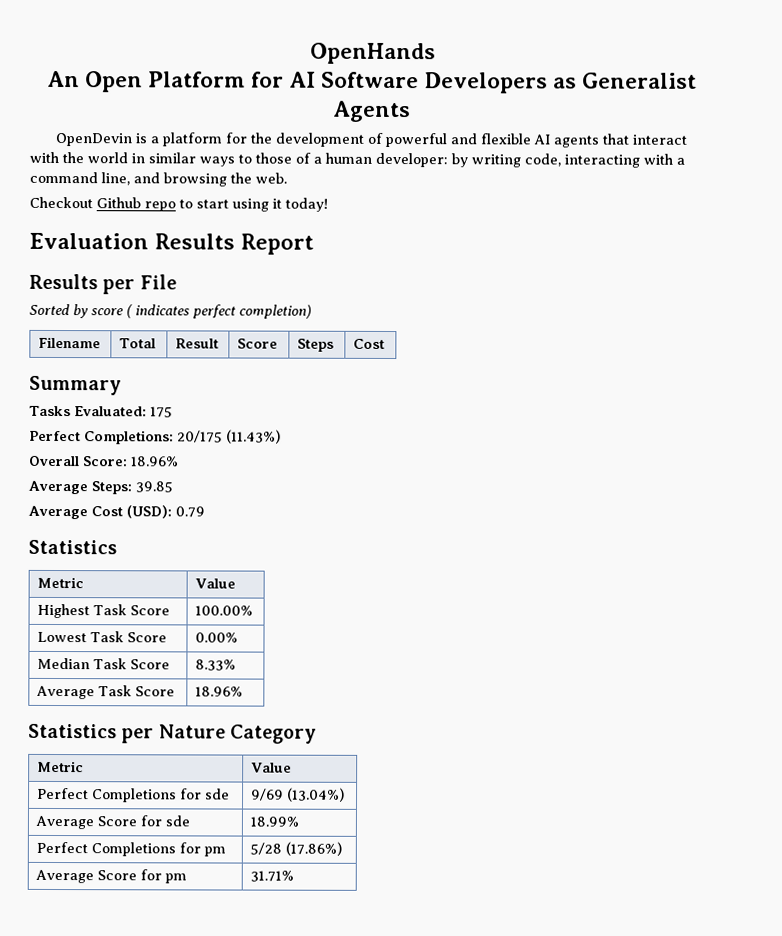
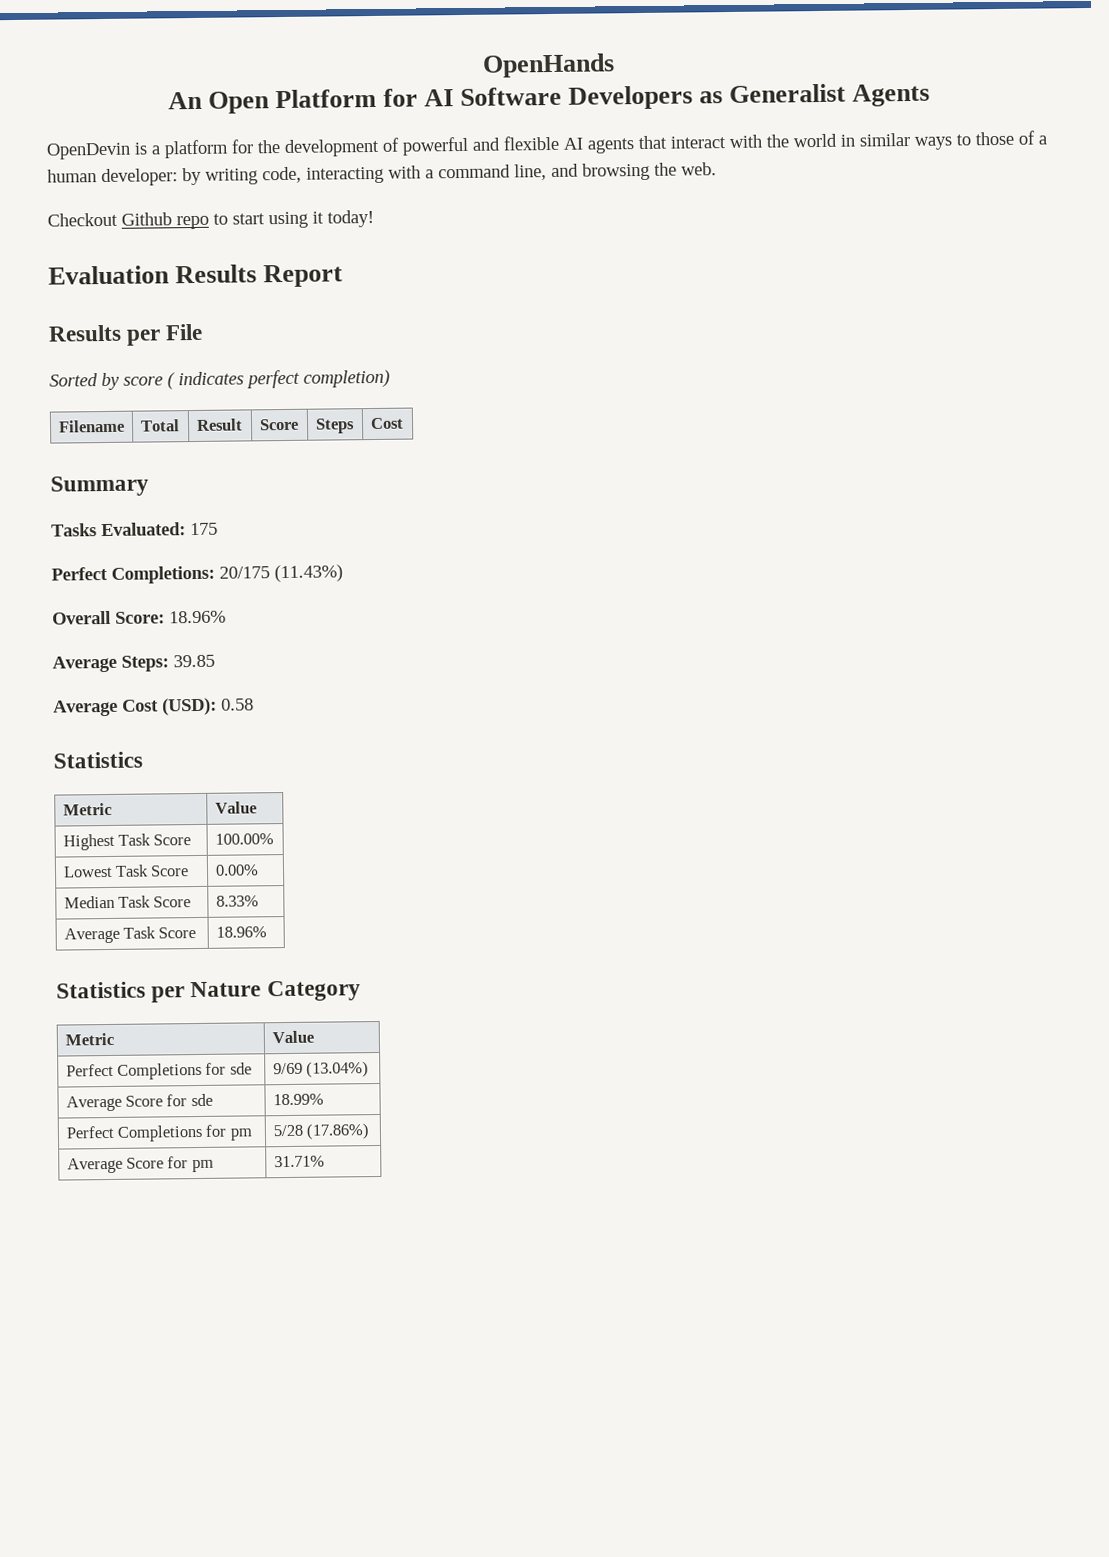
- Average Cost (USD): 0.79
+ Average Cost (USD): 0.58

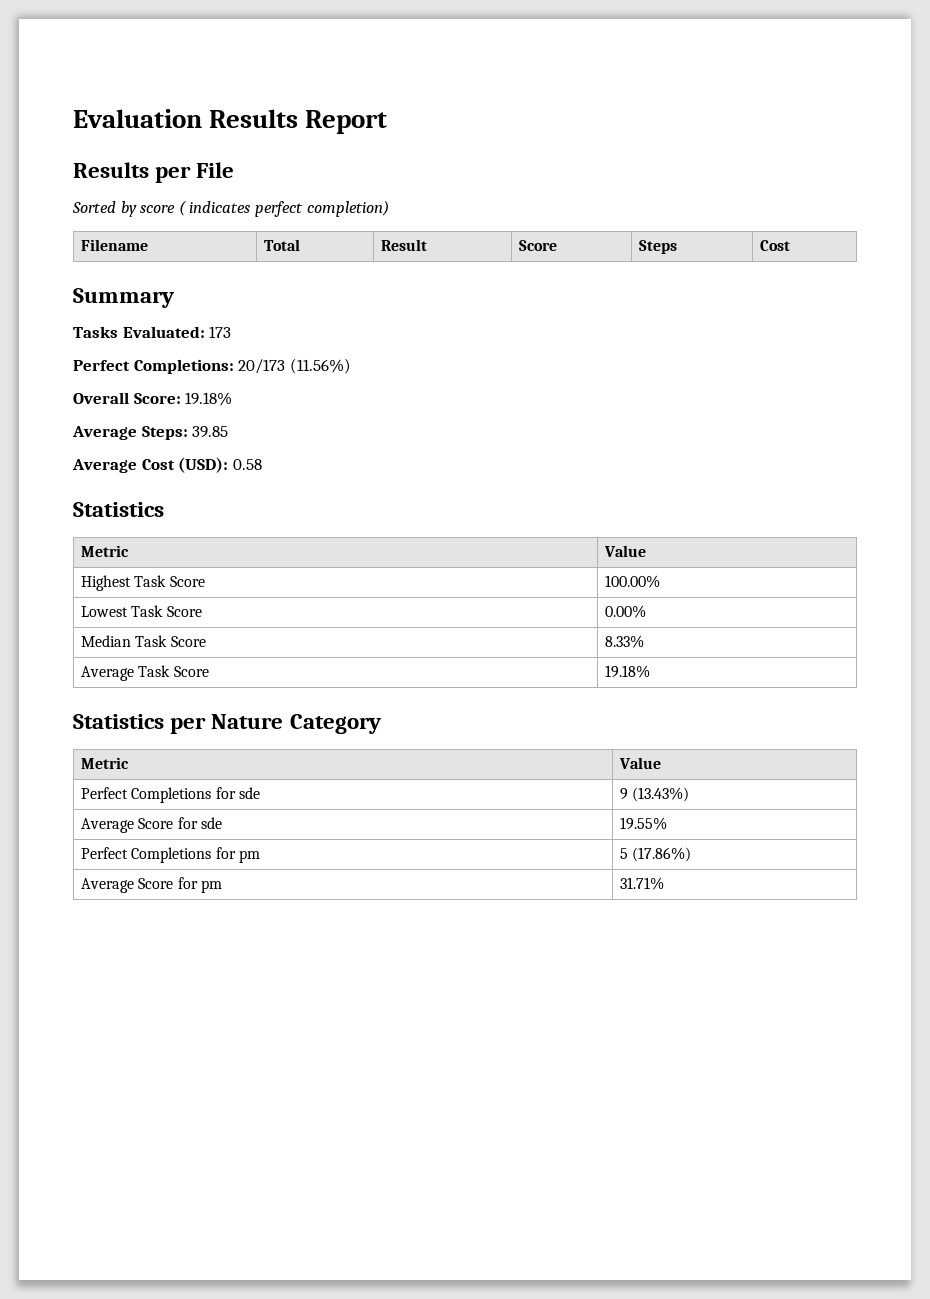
- OpenHands
- An Open Platform for AI Software Developers as Generalist Agents
- OpenDevin is a platform for the development of powerful and flexible AI agents that interact with the world in similar ways to those of a human developer: by writing code, interacting with a command line, and browsing the web.
- Checkout Github repo to start using it today!
- Tasks Evaluated: 175
+ Tasks Evaluated: 173
- Perfect Completions: 20/175 (11.43%)
+ Perfect Completions: 20/173 (11.56%)
- Overall Score: 18.96%
+ Overall Score: 19.18%
- Average Task Score | 18.96%
+ Average Task Score | 19.18%
- Perfect Completions for sde | 9/69 (13.04%)
+ Perfect Completions for sde | 9 (13.43%)
- Average Score for sde | 18.99%
+ Average Score for sde | 19.55%
- Perfect Completions for pm | 5/28 (17.86%)
+ Perfect Completions for pm | 5 (17.86%)

